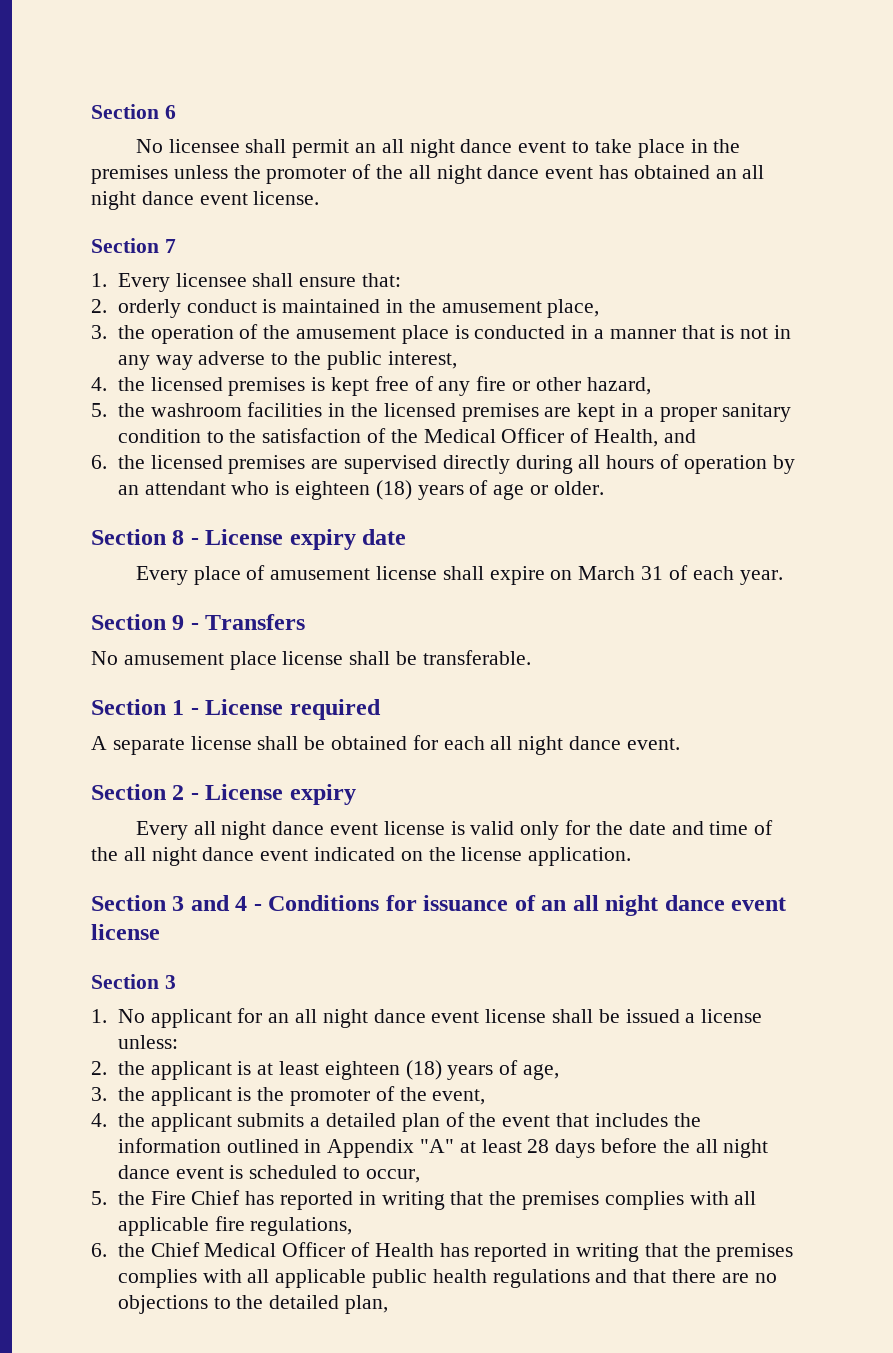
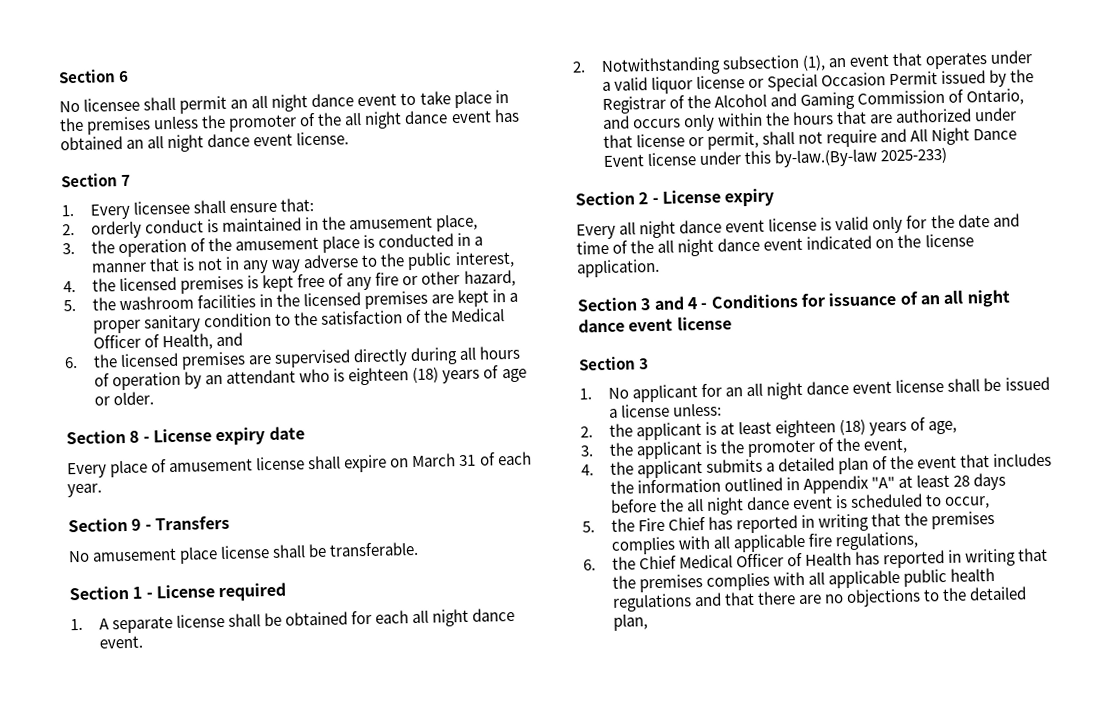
- A separate license shall be obtained for each all night dance event.
+ 1. A separate license shall be obtained for each all night dance event.
+ 2. Notwithstanding subsection (1), an event that operates under a valid liquor license or Special Occasion Permit issued by the Registrar of the Alcohol and Gaming Commission of Ontario, and occurs only within the hours that are authorized under that license or permit, shall not require and All Night Dance Event license under this by-law.(By-law 2025-233)

